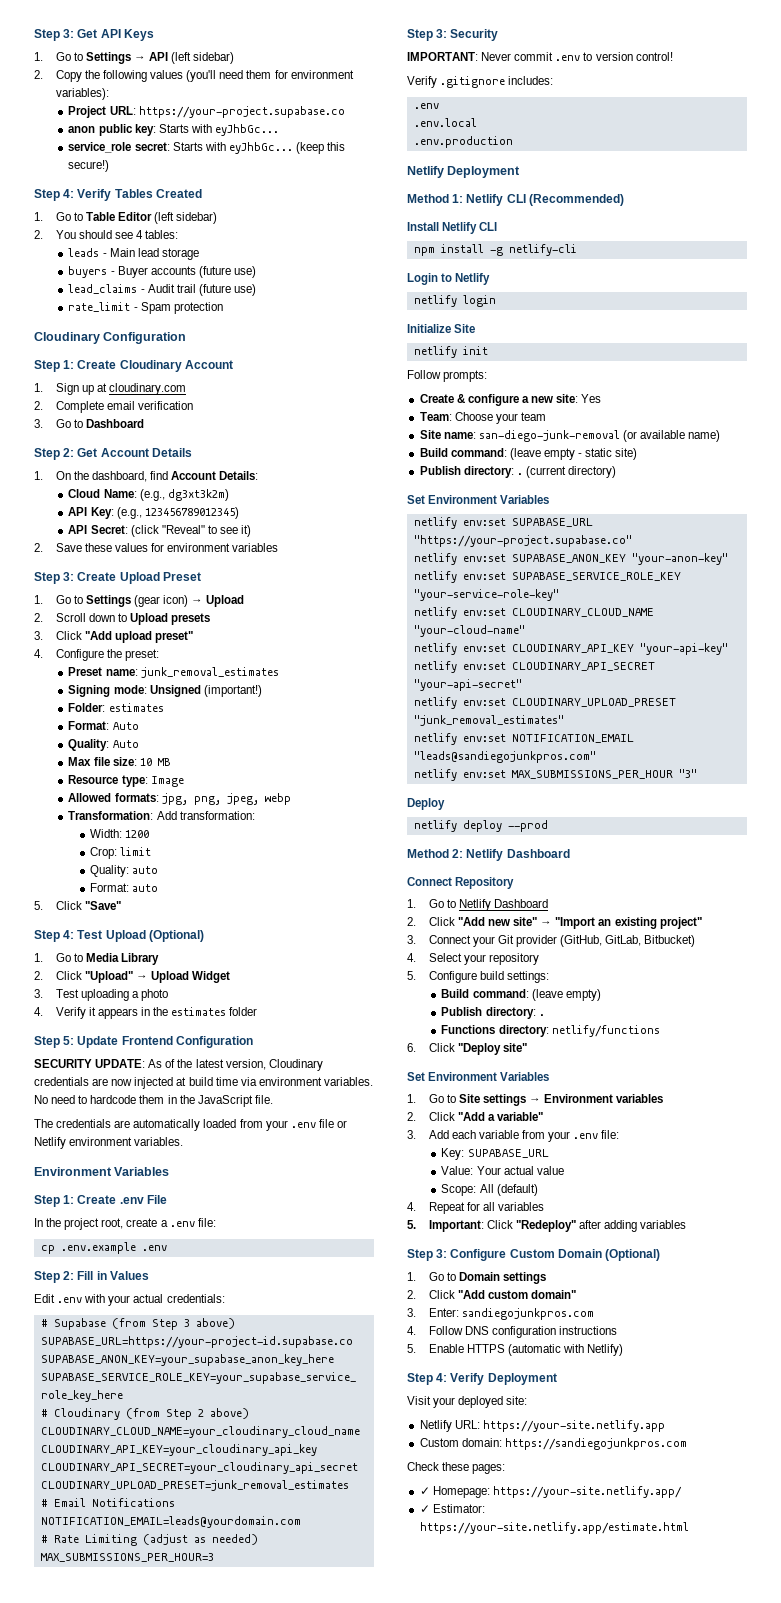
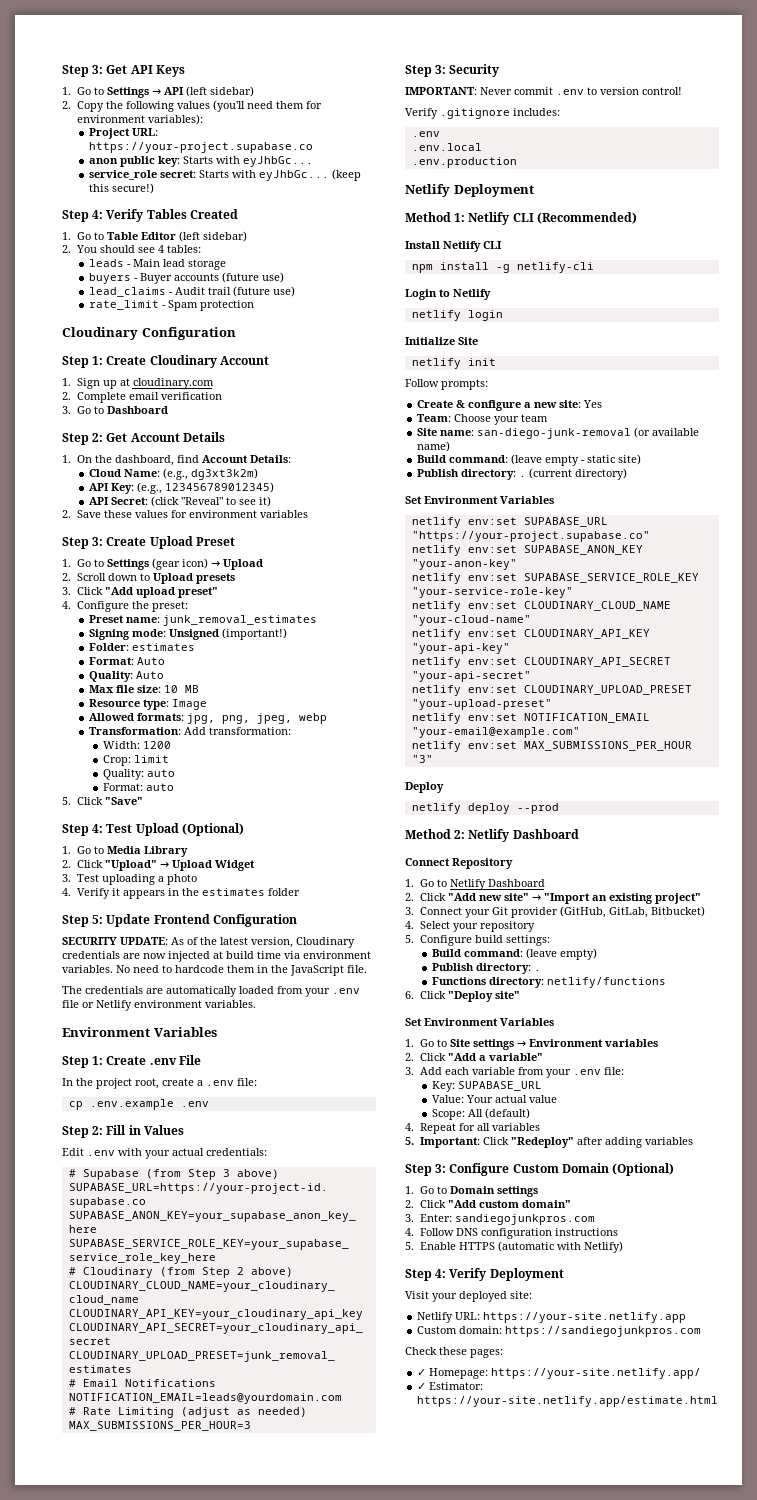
- netlify env:set CLOUDINARY_UPLOAD_PRESET "junk_removal_estimates"
+ netlify env:set CLOUDINARY_UPLOAD_PRESET "your-upload-preset"
- netlify env:set NOTIFICATION_EMAIL "leads@sandiegojunkpros.com"
+ netlify env:set NOTIFICATION_EMAIL "your-email@example.com"

